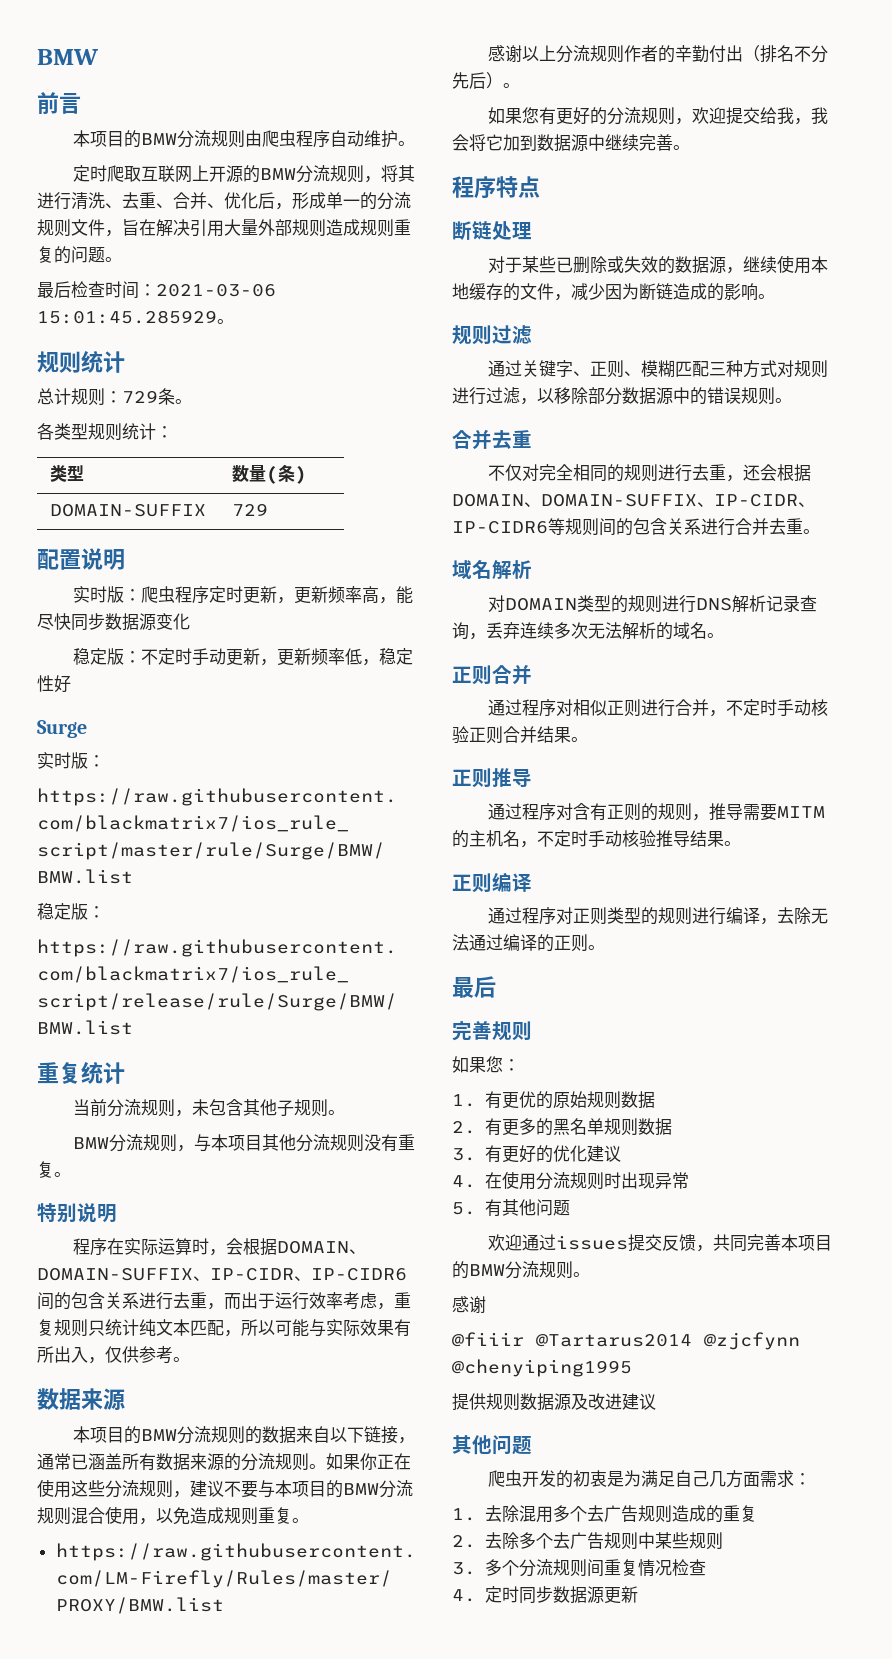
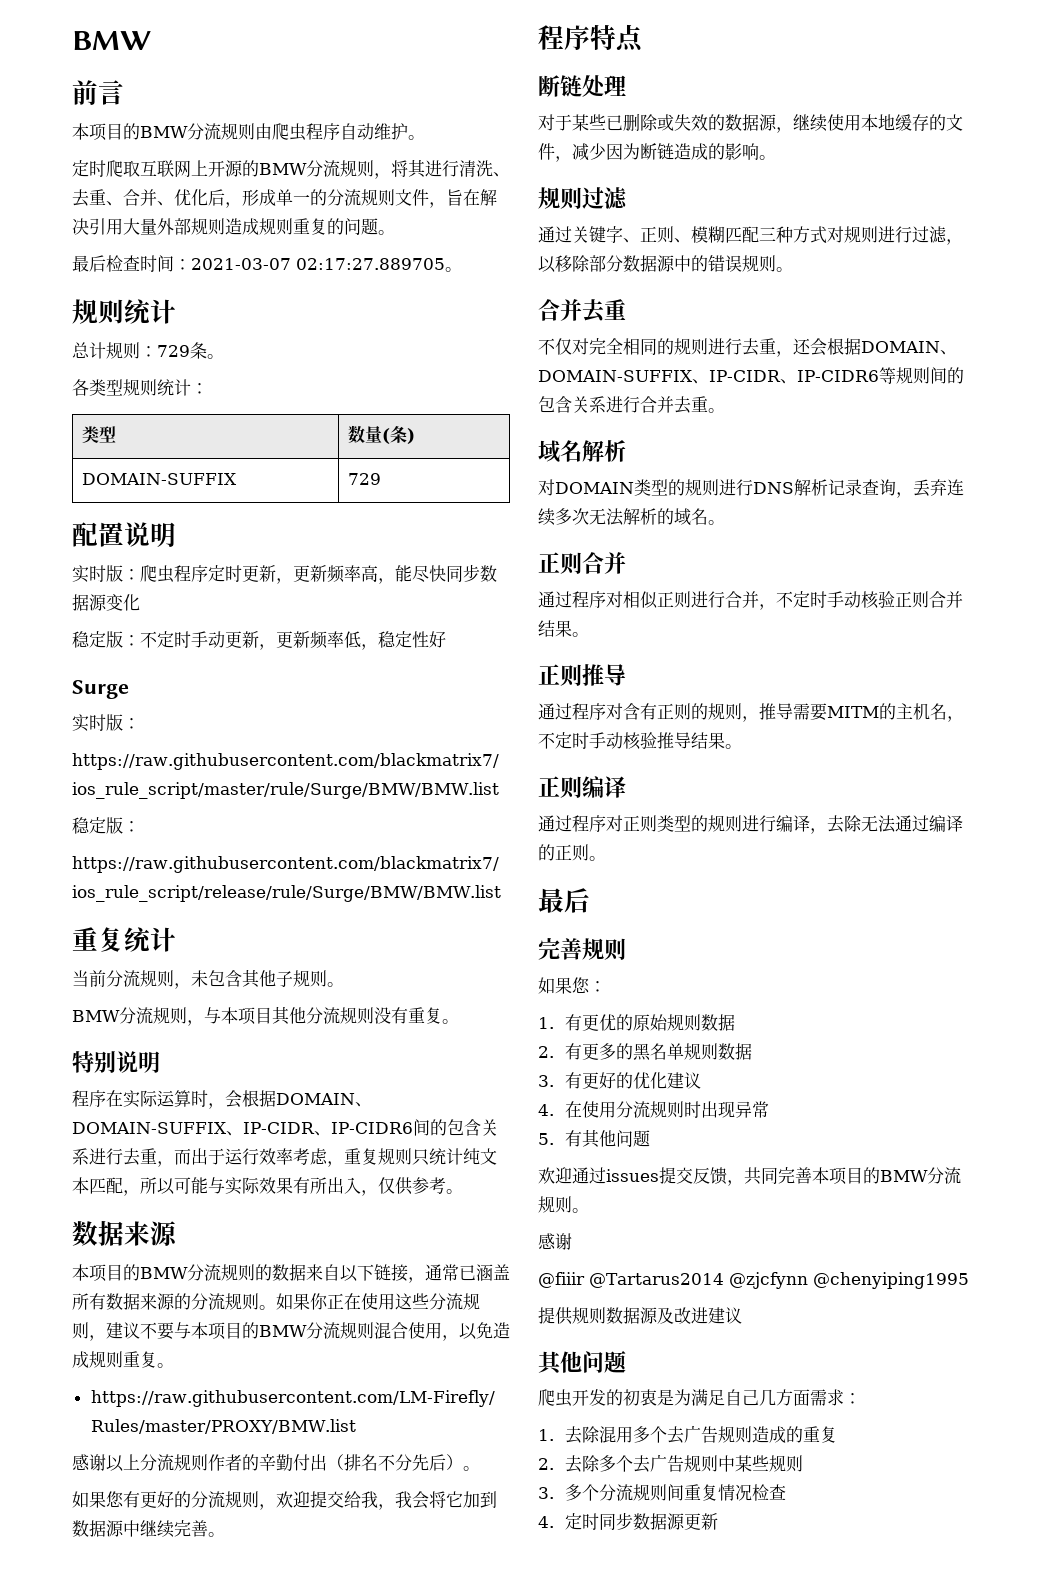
- 最后检查时间：2021-03-06 15:01:45.285929。
+ 最后检查时间：2021-03-07 02:17:27.889705。

